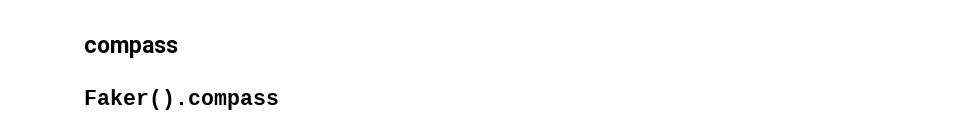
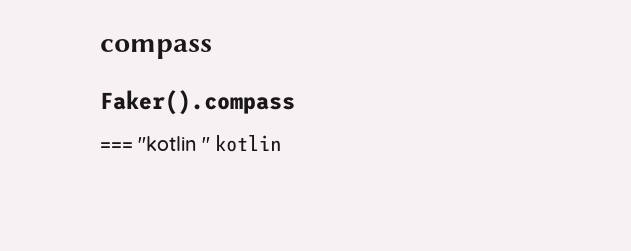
+ === "kotlin " kotlin

